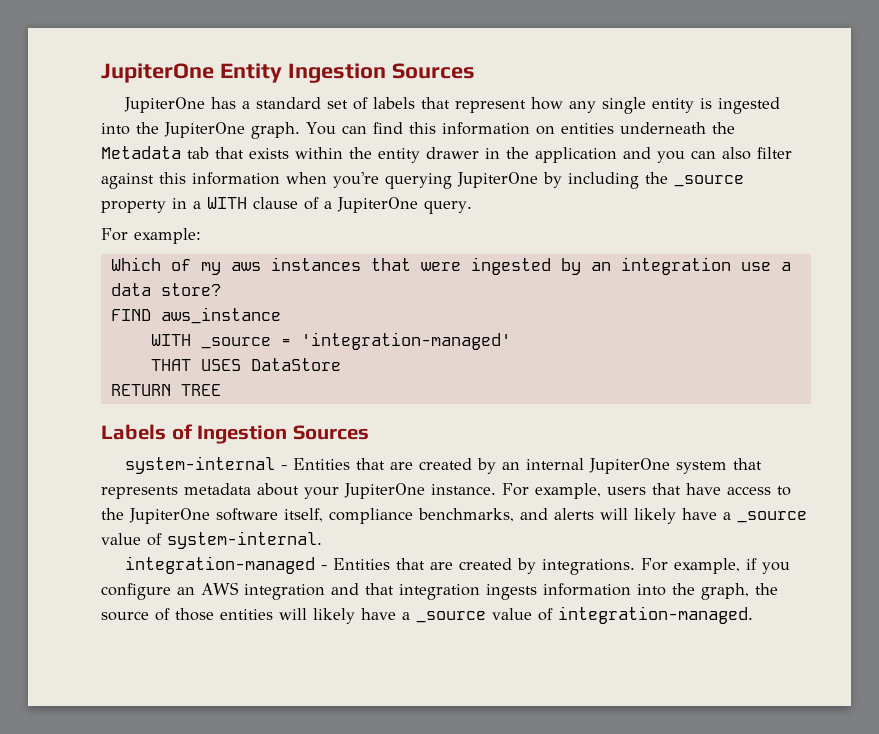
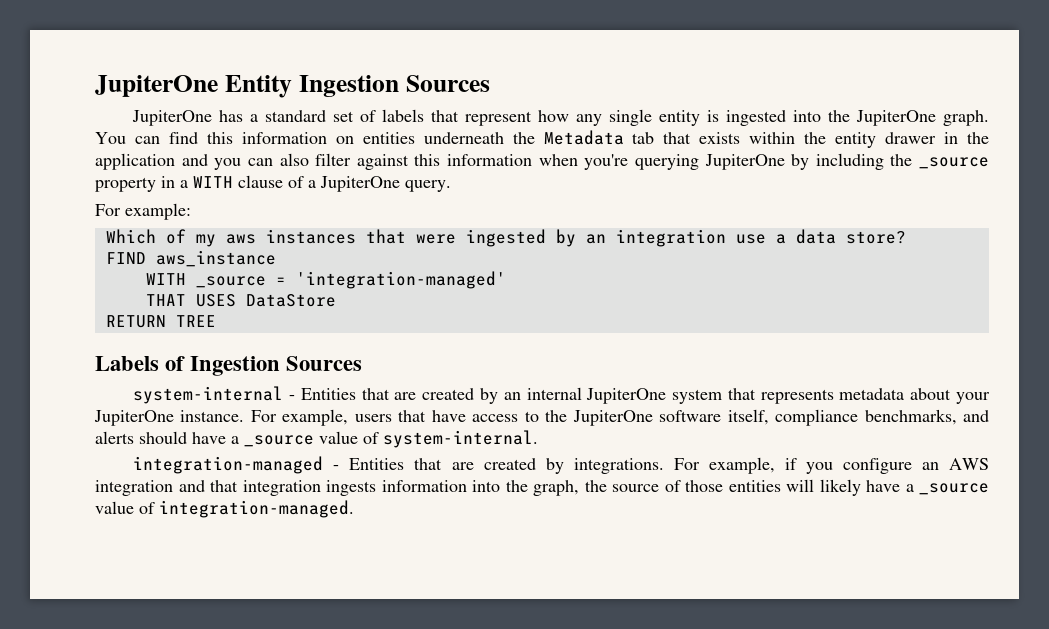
- For example, users that have access to the JupiterOne software itself, compliance benchmarks, and alerts will likely have a _source value of system-internal.
+ For example, users that have access to the JupiterOne software itself, compliance benchmarks, and alerts should have a _source value of system-internal.

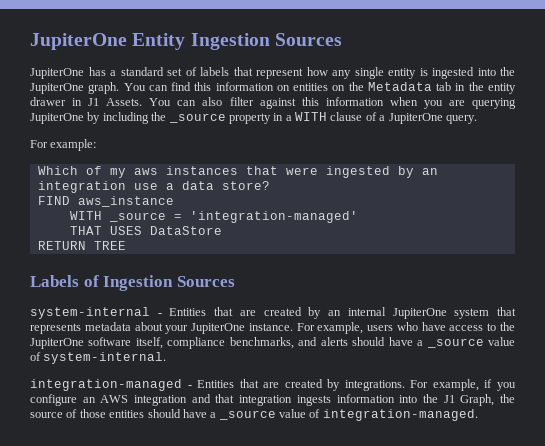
- You can find this information on entities underneath the Metadata tab that exists within the entity drawer in the application and you can also filter against this information when you're querying JupiterOne by including the _source property in a WITH clause of a JupiterOne query.
+ You can find this information on entities on the Metadata tab in the entity drawer in J1 Assets. You can also filter against this information when you are querying JupiterOne by including the _source property in a WITH clause of a JupiterOne query.
- For example, users that have access to the JupiterOne software itself, compliance benchmarks, and alerts should have a _source value of system-internal.
+ For example, users who have access to the JupiterOne software itself, compliance benchmarks, and alerts should have a _source value of system-internal.
- For example, if you configure an AWS integration and that integration ingests information into the graph, the source of those entities will likely have a _source value of integration-managed.
+ For example, if you configure an AWS integration and that integration ingests information into the J1 Graph, the source of those entities should have a _source value of integration-managed.

